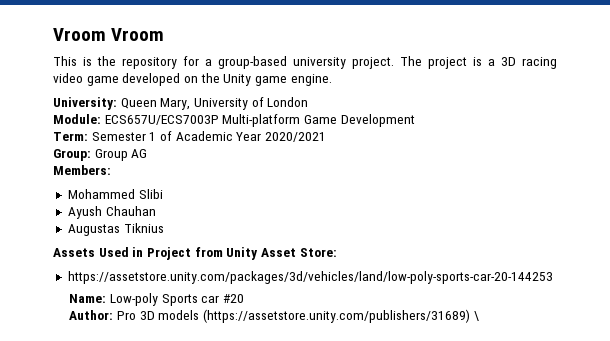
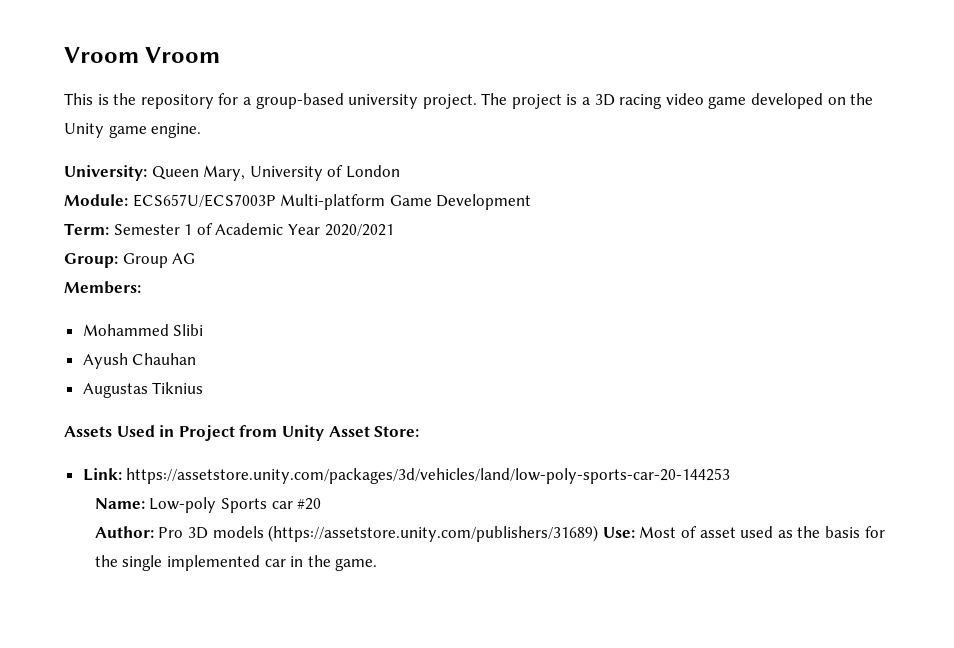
- https://assetstore.unity.com/packages/3d/vehicles/land/low-poly-sports-car-20-144253
+ Link: https://assetstore.unity.com/packages/3d/vehicles/land/low-poly-sports-car-20-144253
- Author: Pro 3D models (https://assetstore.unity.com/publishers/31689) \
+ Author: Pro 3D models (https://assetstore.unity.com/publishers/31689) Use: Most of asset used as the basis for the single implemented car in the game.

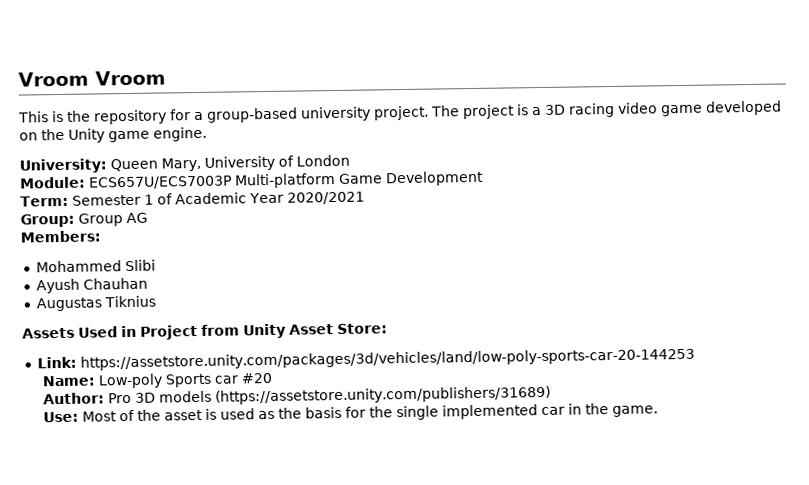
- Author: Pro 3D models (https://assetstore.unity.com/publishers/31689) Use: Most of asset used as the basis for the single implemented car in the game.
+ Author: Pro 3D models (https://assetstore.unity.com/publishers/31689)
+ Use: Most of the asset is used as the basis for the single implemented car in the game.

